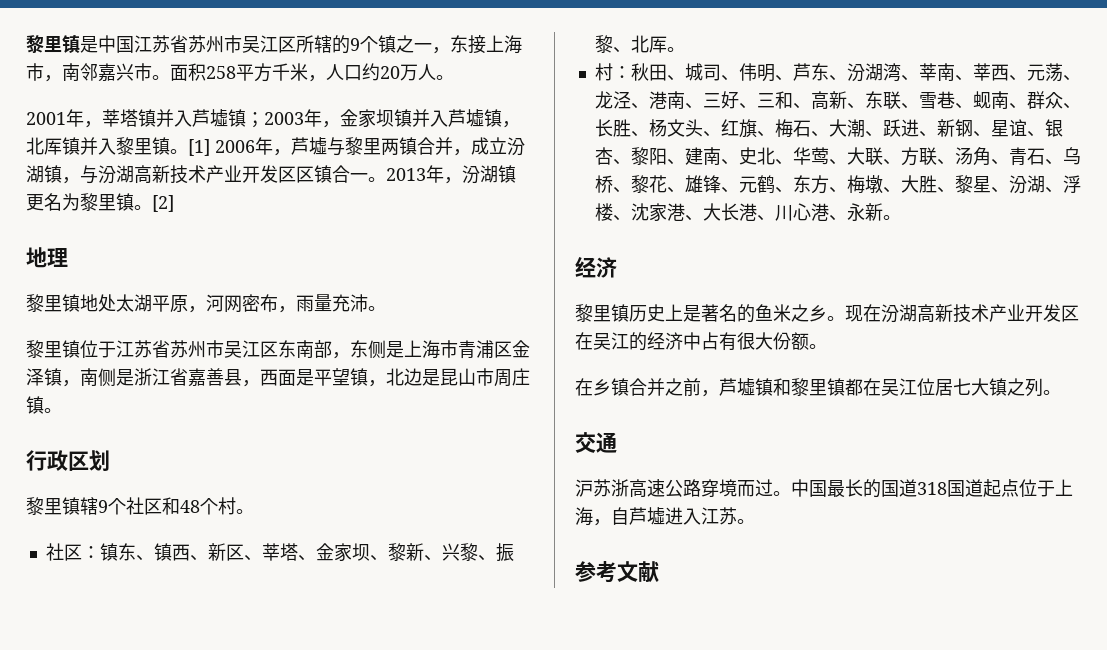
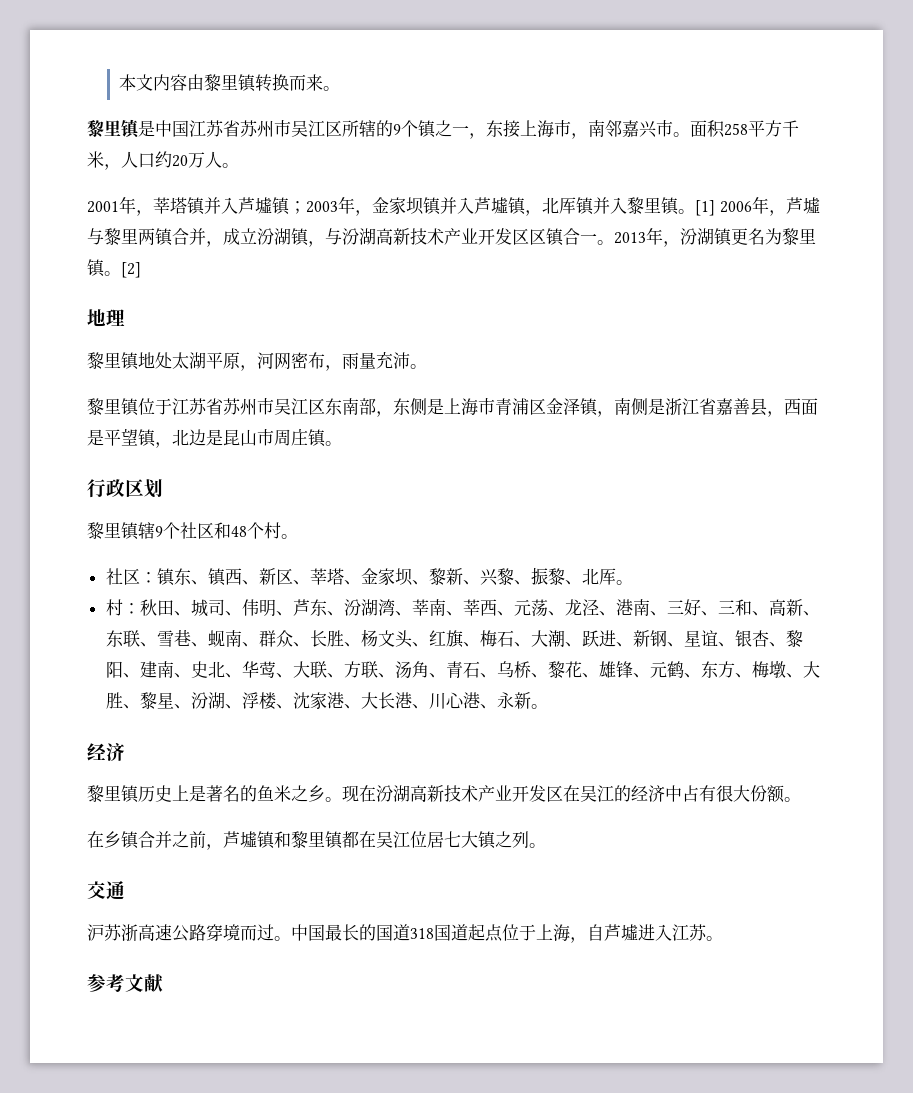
+ 本文内容由黎里镇转换而来。

